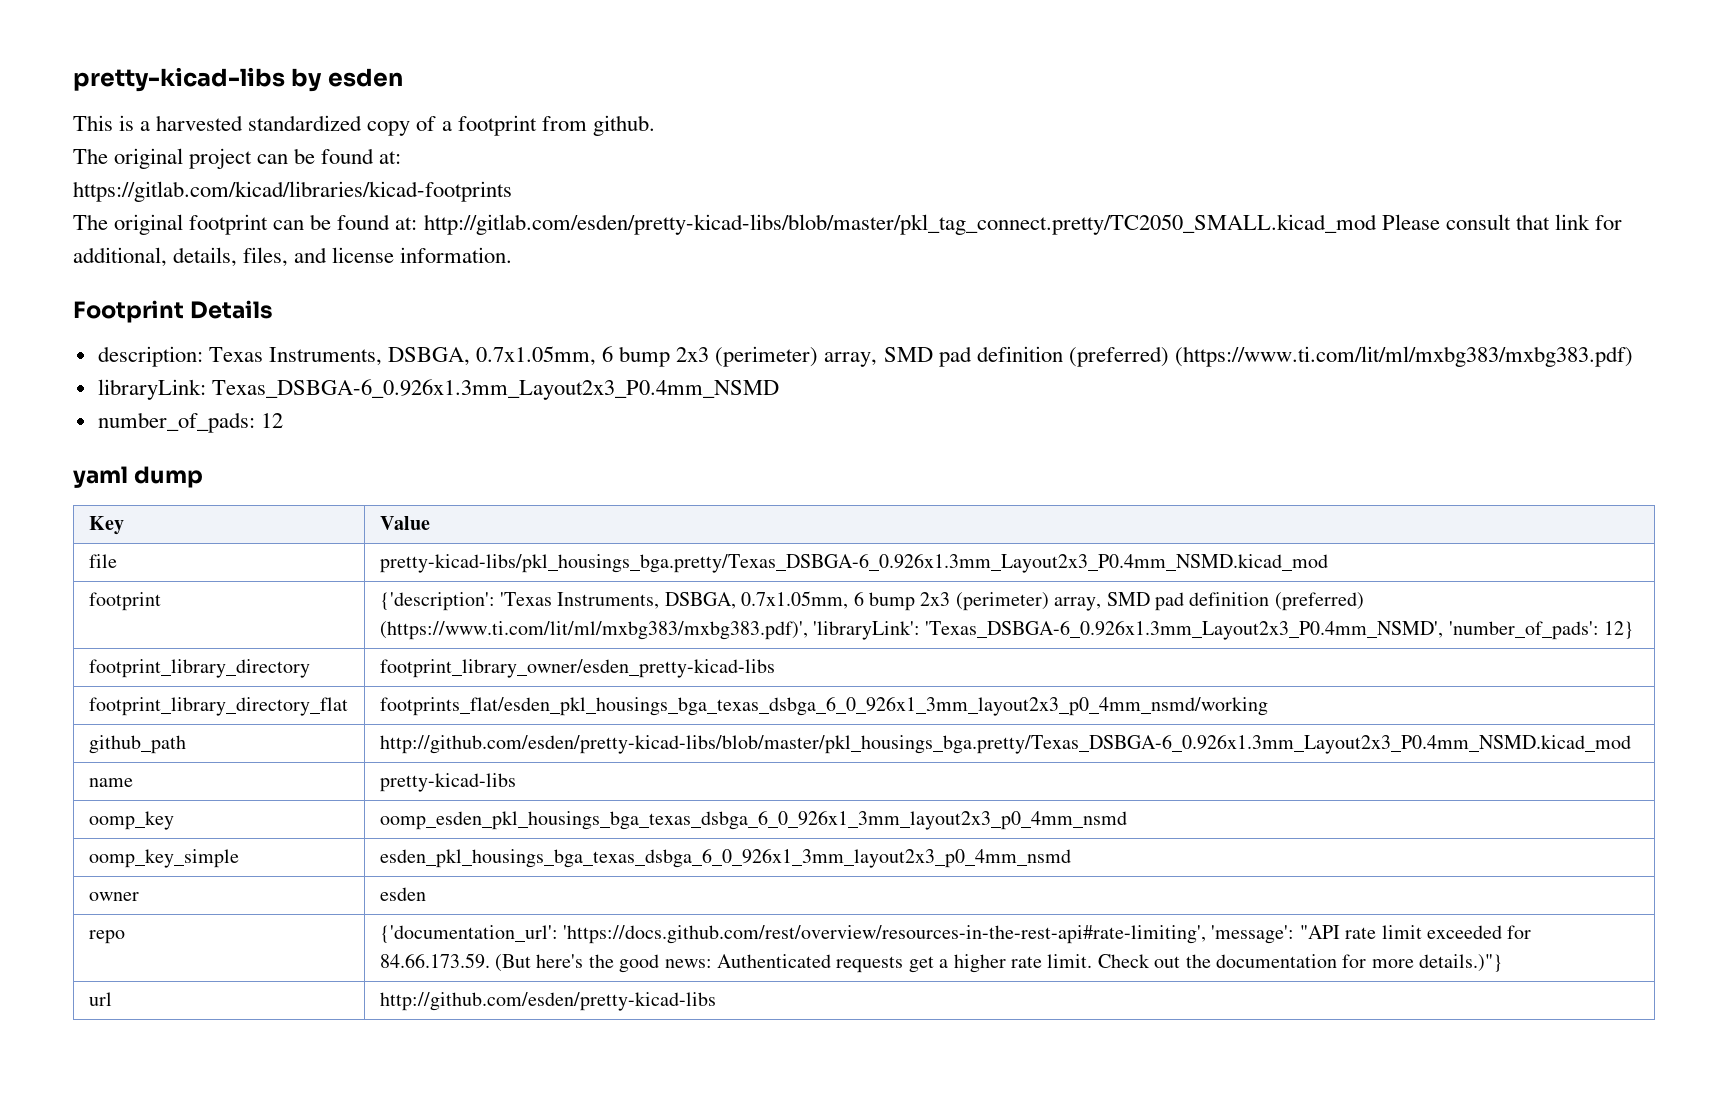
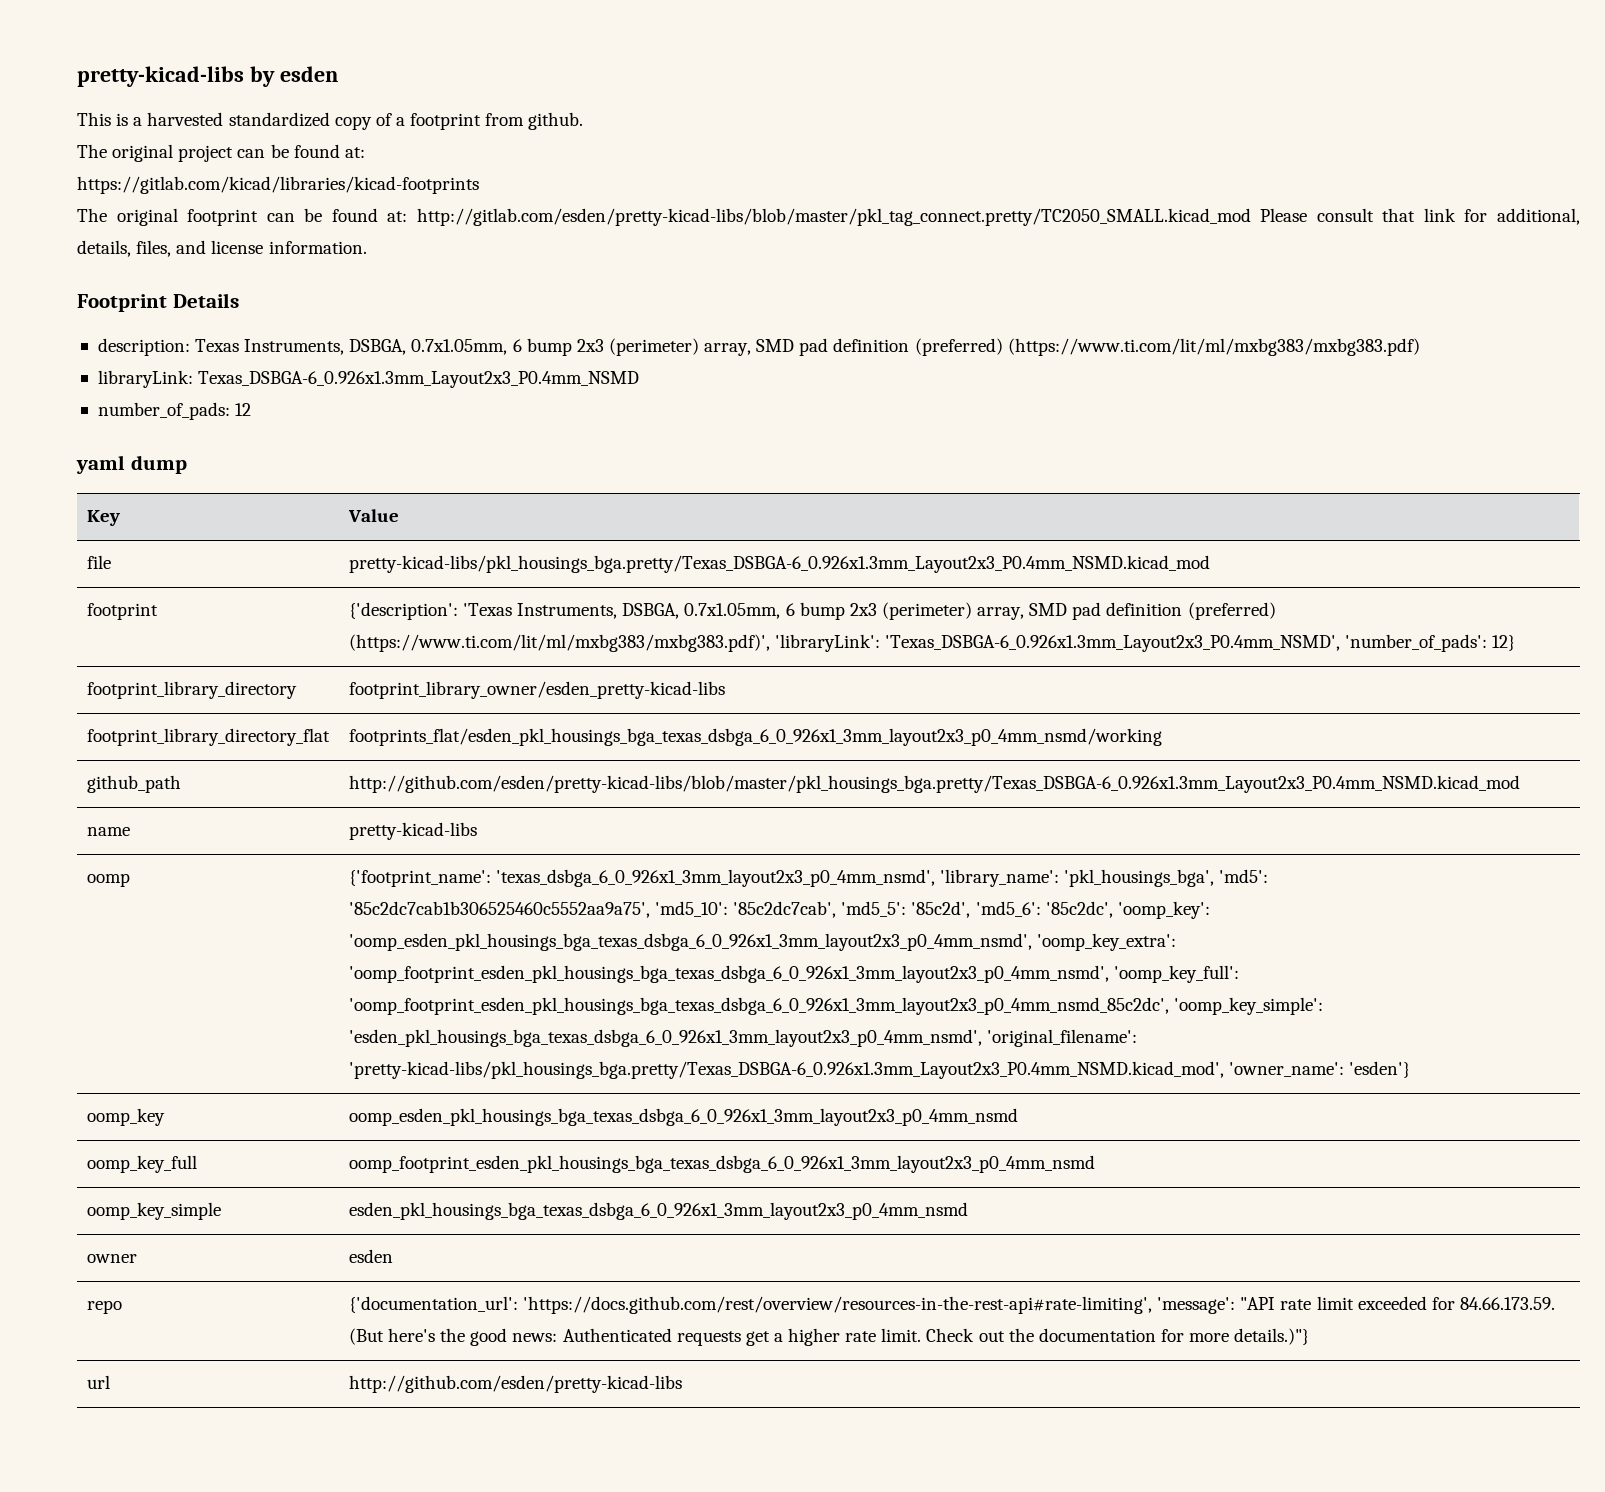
+ oomp | {'footprint_name': 'texas_dsbga_6_0_926x1_3mm_layout2x3_p0_4mm_nsmd', 'library_name': 'pkl_housings_bga', 'md5': '85c2dc7cab1b306525460c5552aa9a75', 'md5_10': '85c2dc7cab', 'md5_5': '85c2d', 'md5_6': '85c2dc', 'oomp_key': 'oomp_esden_pkl_housings_bga_texas_dsbga_6_0_926x1_3mm_layout2x3_p0_4mm_nsmd', 'oomp_key_extra': 'oomp_footprint_esden_pkl_housings_bga_texas_dsbga_6_0_926x1_3mm_layout2x3_p0_4mm_nsmd', 'oomp_key_full': 'oomp_footprint_esden_pkl_housings_bga_texas_dsbga_6_0_926x1_3mm_layout2x3_p0_4mm_nsmd_85c2dc', 'oomp_key_simple': 'esden_pkl_housings_bga_texas_dsbga_6_0_926x1_3mm_layout2x3_p0_4mm_nsmd', 'original_filename': 'pretty-kicad-libs/pkl_housings_bga.pretty/Texas_DSBGA-6_0.926x1.3mm_Layout2x3_P0.4mm_NSMD.kicad_mod', 'owner_name': 'esden'}
+ oomp_key_full | oomp_footprint_esden_pkl_housings_bga_texas_dsbga_6_0_926x1_3mm_layout2x3_p0_4mm_nsmd

